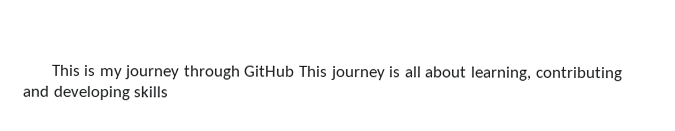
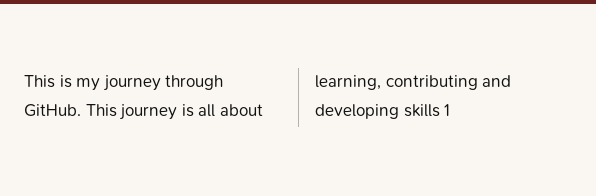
- This is my journey through GitHub This journey is all about learning, contributing and developing skills
+ This is my journey through GitHub. This journey is all about learning, contributing and developing skills 1

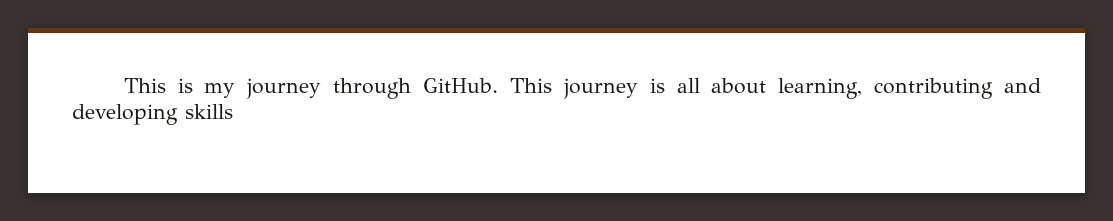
- This journey is all about learning, contributing and developing skills 1
+ This journey is all about learning, contributing and developing skills

